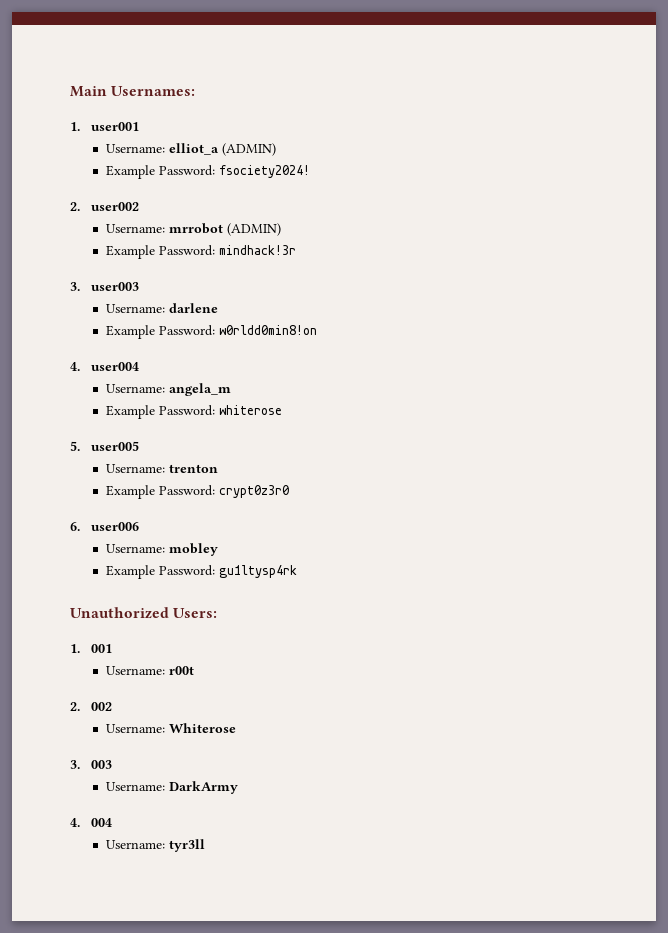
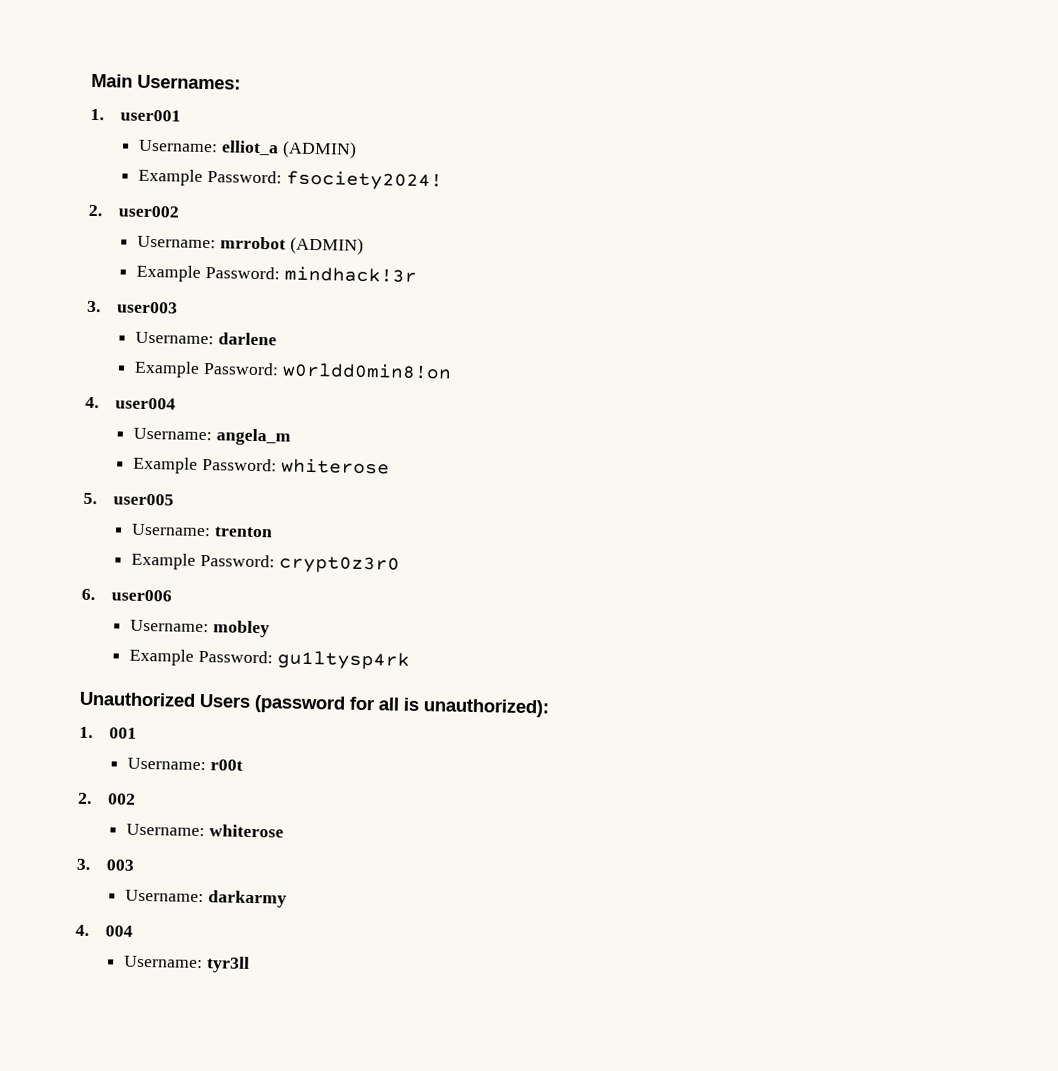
- Unauthorized Users:
+ Unauthorized Users (password for all is unauthorized):
- Username: Whiterose
+ Username: whiterose
- Username: DarkArmy
+ Username: darkarmy

